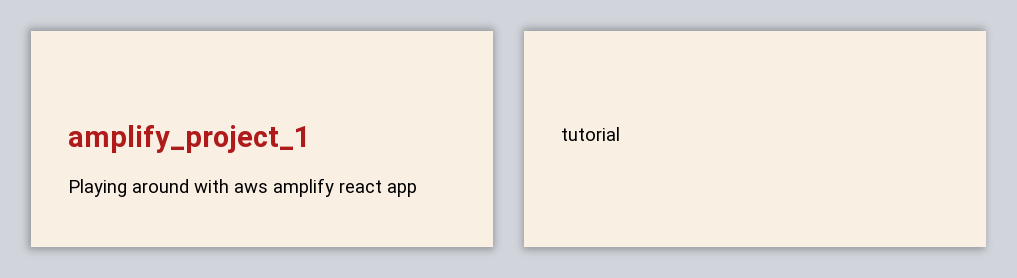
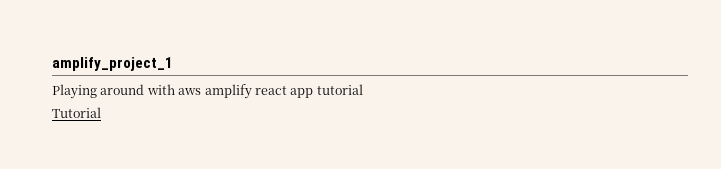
+ Tutorial

